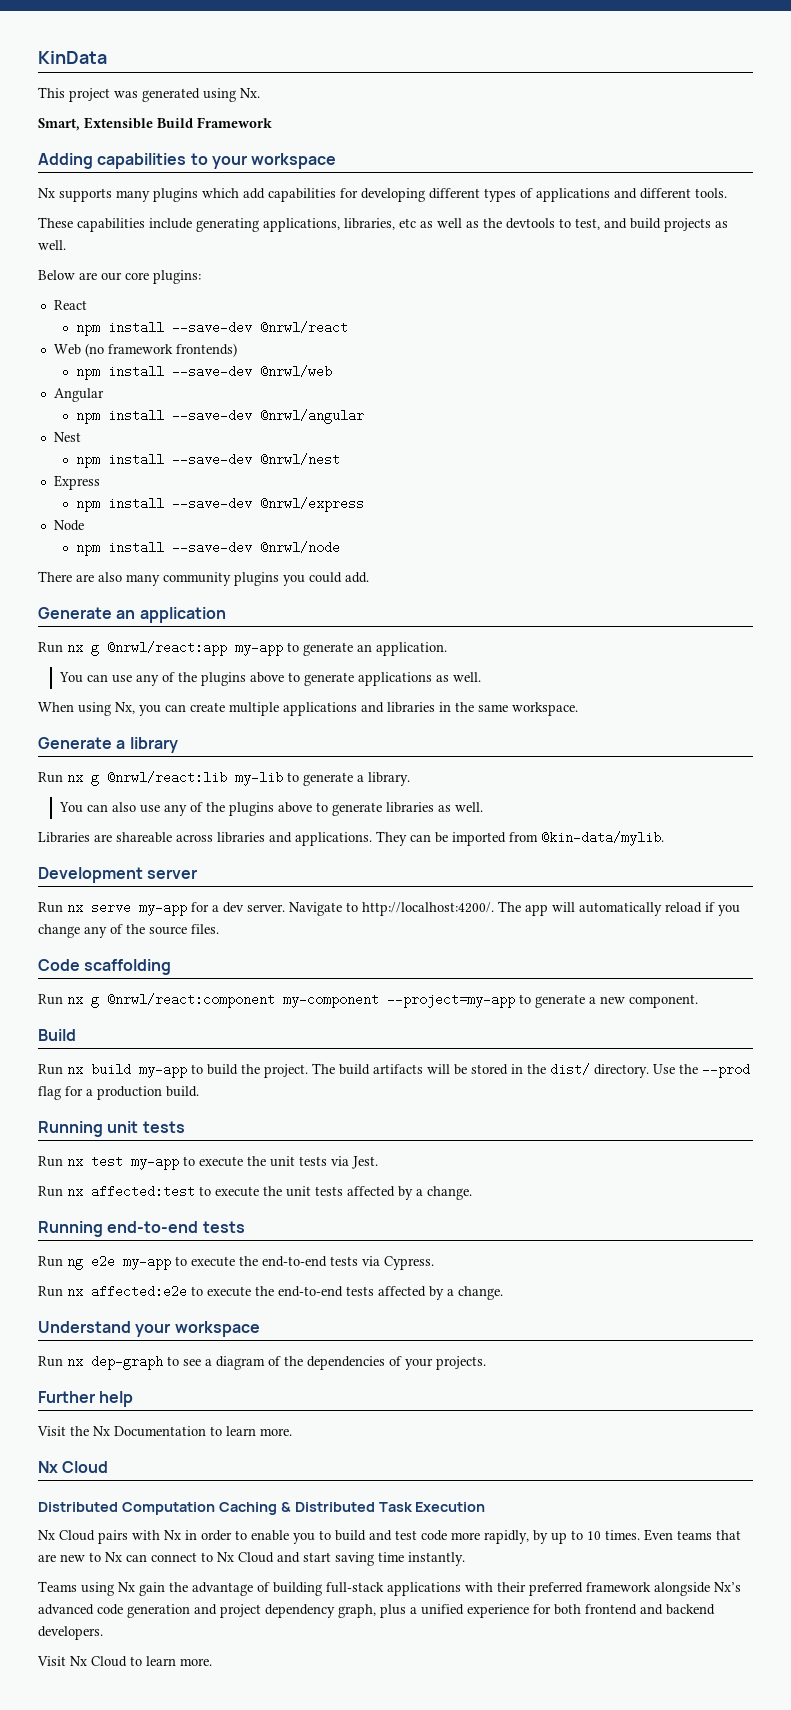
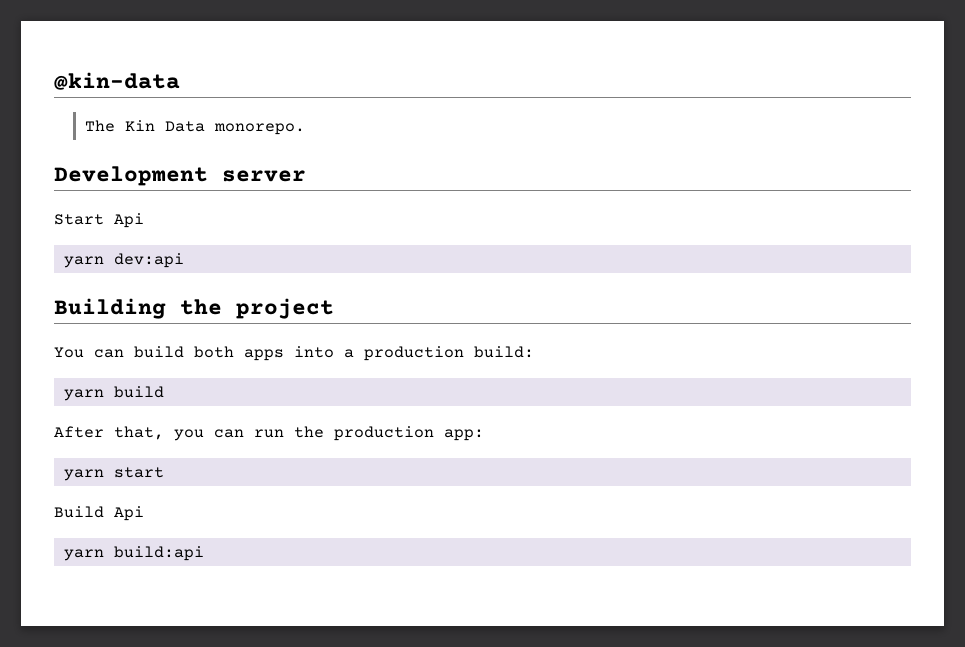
- KinData
- This project was generated using Nx.
- Smart, Extensible Build Framework
- Adding capabilities to your workspace
- Nx supports many plugins which add capabilities for developing different types of applications and different tools.
- These capabilities include generating applications, libraries, etc as well as the devtools to test, and build projects as well.
- Below are our core plugins:
- React
- npm install --save-dev @nrwl/react
- Web (no framework frontends)
- npm install --save-dev @nrwl/web
- Angular
- npm install --save-dev @nrwl/angular
- Nest
- npm install --save-dev @nrwl/nest
- Express
- npm install --save-dev @nrwl/express
- Node
- npm install --save-dev @nrwl/node
- There are also many community plugins you could add.
- Generate an application
- Run nx g @nrwl/react:app my-app to generate an application.
- You can use any of the plugins above to generate applications as well.
- When using Nx, you can create multiple applications and libraries in the same workspace.
- Generate a library
- Run nx g @nrwl/react:lib my-lib to generate a library.
- You can also use any of the plugins above to generate libraries as well.
- Libraries are shareable across libraries and applications. They can be imported from @kin-data/mylib.
+ @kin-data
+ The Kin Data monorepo.
  Development server
- Run nx serve my-app for a dev server. Navigate to http://localhost:4200/. The app will automatically reload if you change any of the source files.
- Code scaffolding
- Run nx g @nrwl/react:component my-component --project=my-app to generate a new component.
- Build
- Run nx build my-app to build the project. The build artifacts will be stored in the dist/ directory. Use the --prod flag for a production build.
- Running unit tests
- Run nx test my-app to execute the unit tests via Jest.
- Run nx affected:test to execute the unit tests affected by a change.
- Running end-to-end tests
- Run ng e2e my-app to execute the end-to-end tests via Cypress.
- Run nx affected:e2e to execute the end-to-end tests affected by a change.
- Understand your workspace
- Run nx dep-graph to see a diagram of the dependencies of your projects.
- Further help
- Visit the Nx Documentation to learn more.
- Nx Cloud
- Distributed Computation Caching & Distributed Task Execution
- Nx Cloud pairs with Nx in order to enable you to build and test code more rapidly, by up to 10 times. Even teams that are new to Nx can connect to Nx Cloud and start saving time instantly.
- Teams using Nx gain the advantage of building full-stack applications with their preferred framework alongside Nx’s advanced code generation and project dependency graph, plus a unified experience for both frontend and backend developers.
- Visit Nx Cloud to learn more.
+ Start Api
+ yarn dev:api
+ Building the project
+ You can build both apps into a production build:
+ yarn build
+ After that, you can run the production app:
+ yarn start
+ Build Api
+ yarn build:api

